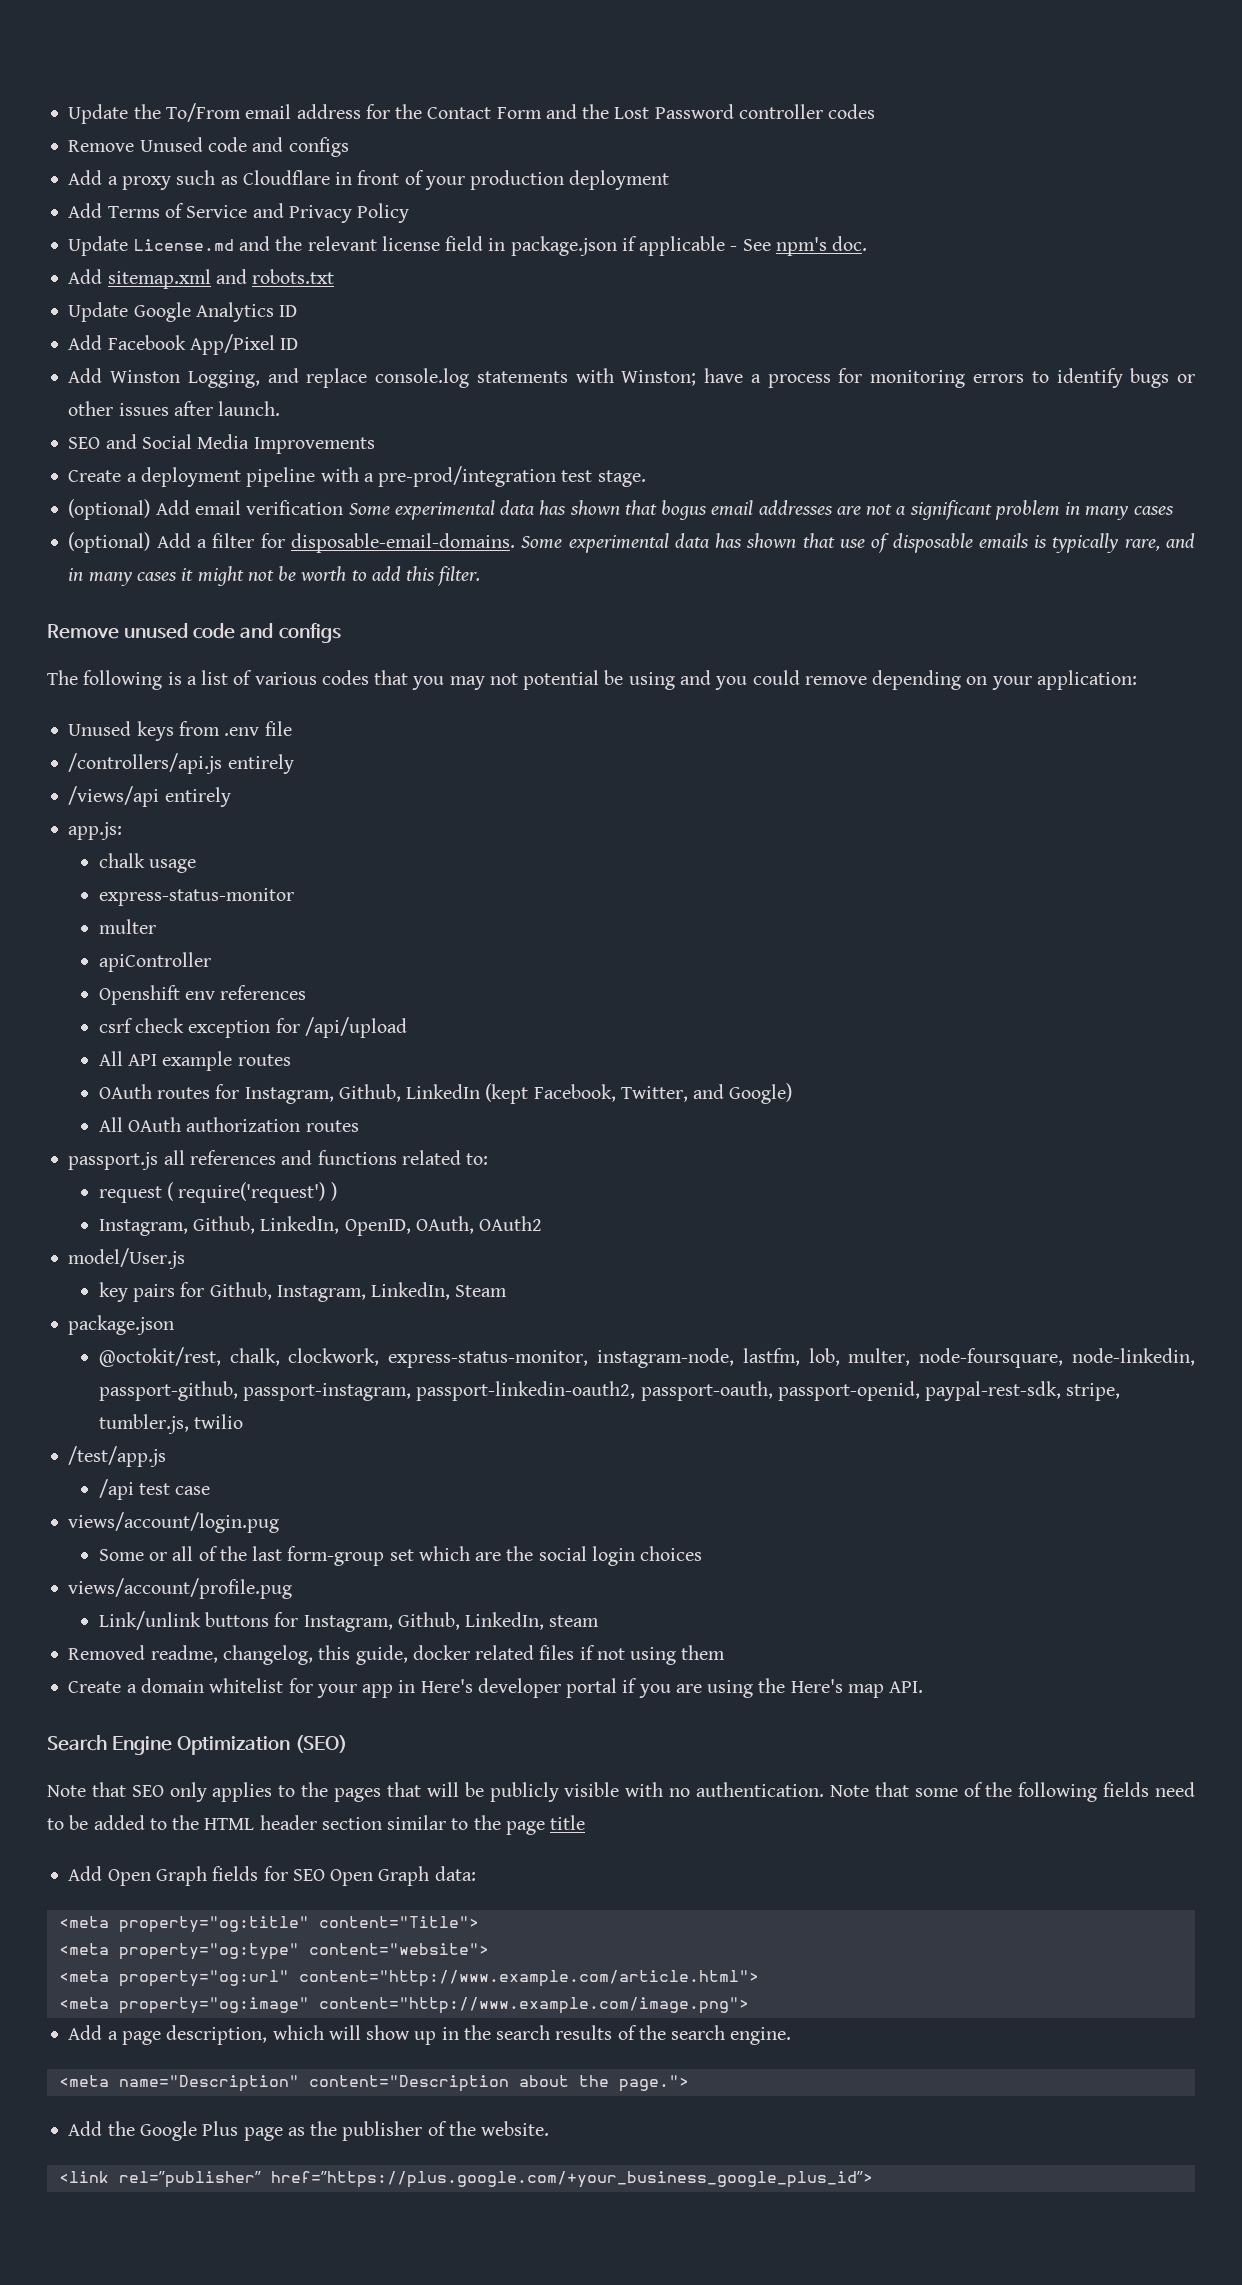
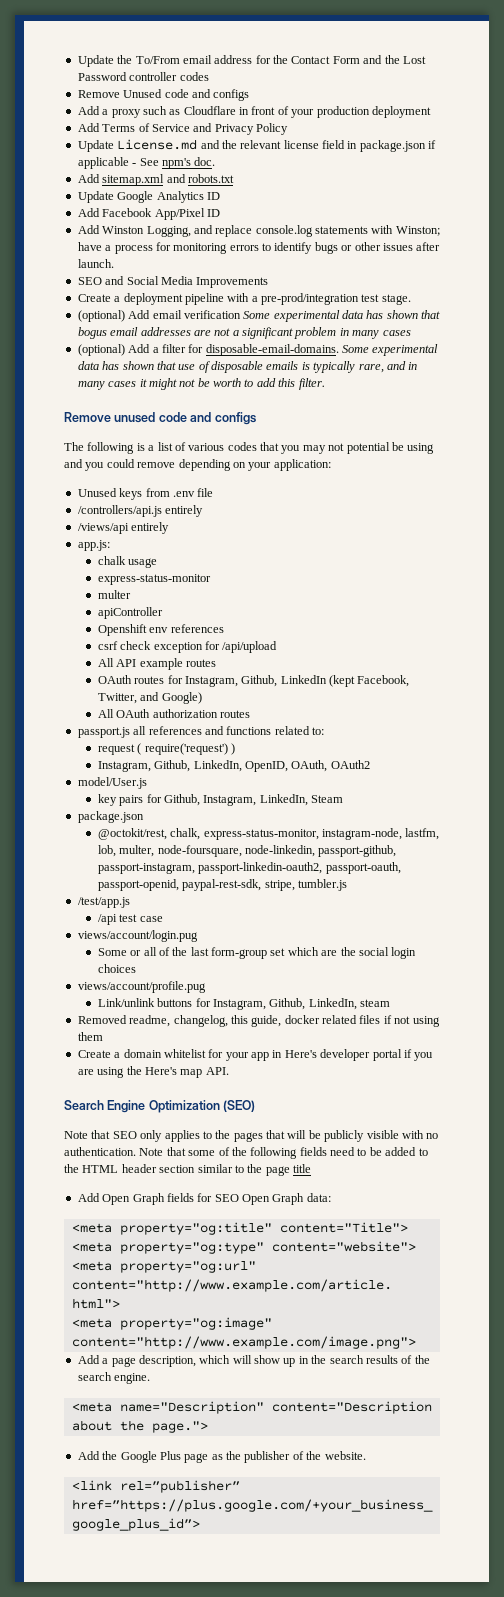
- @octokit/rest, chalk, clockwork, express-status-monitor, instagram-node, lastfm, lob, multer, node-foursquare, node-linkedin, passport-github, passport-instagram, passport-linkedin-oauth2, passport-oauth, passport-openid, paypal-rest-sdk, stripe, tumbler.js, twilio
+ @octokit/rest, chalk, express-status-monitor, instagram-node, lastfm, lob, multer, node-foursquare, node-linkedin, passport-github, passport-instagram, passport-linkedin-oauth2, passport-oauth, passport-openid, paypal-rest-sdk, stripe, tumbler.js

